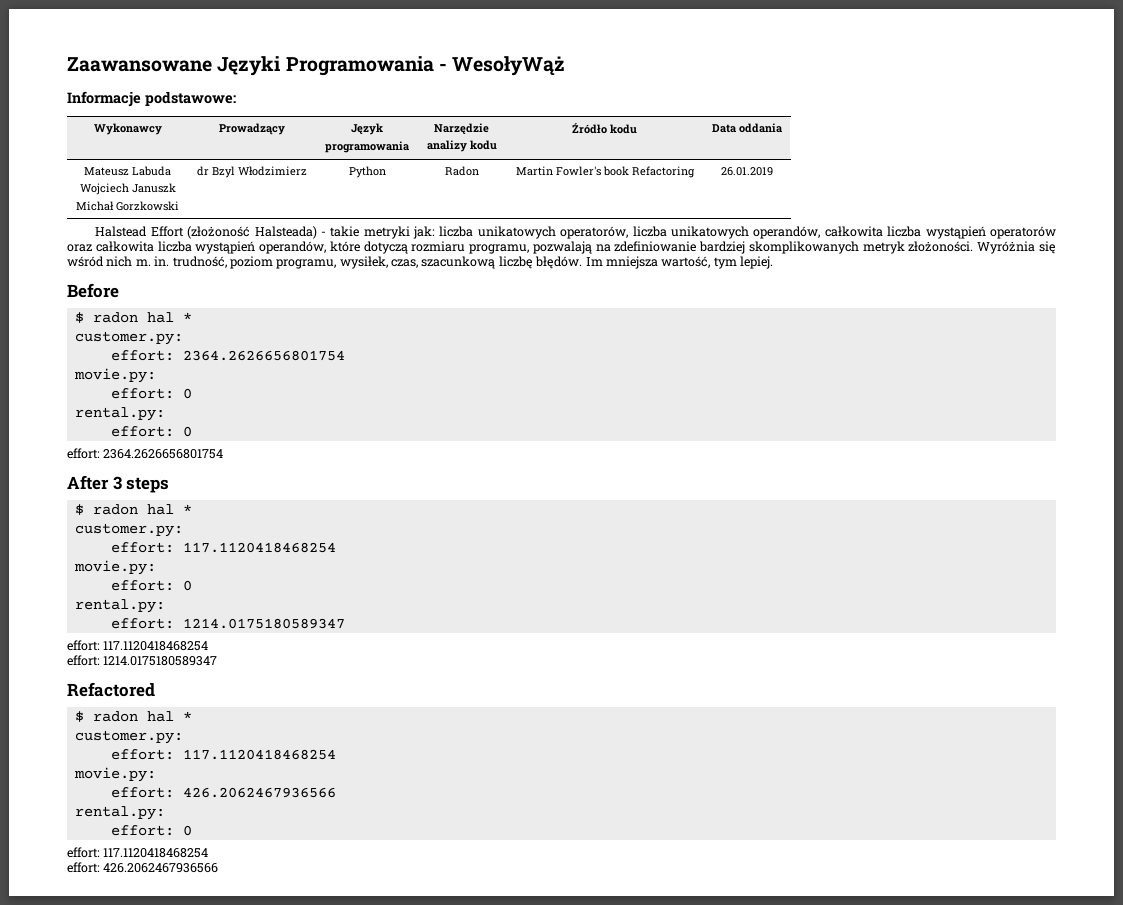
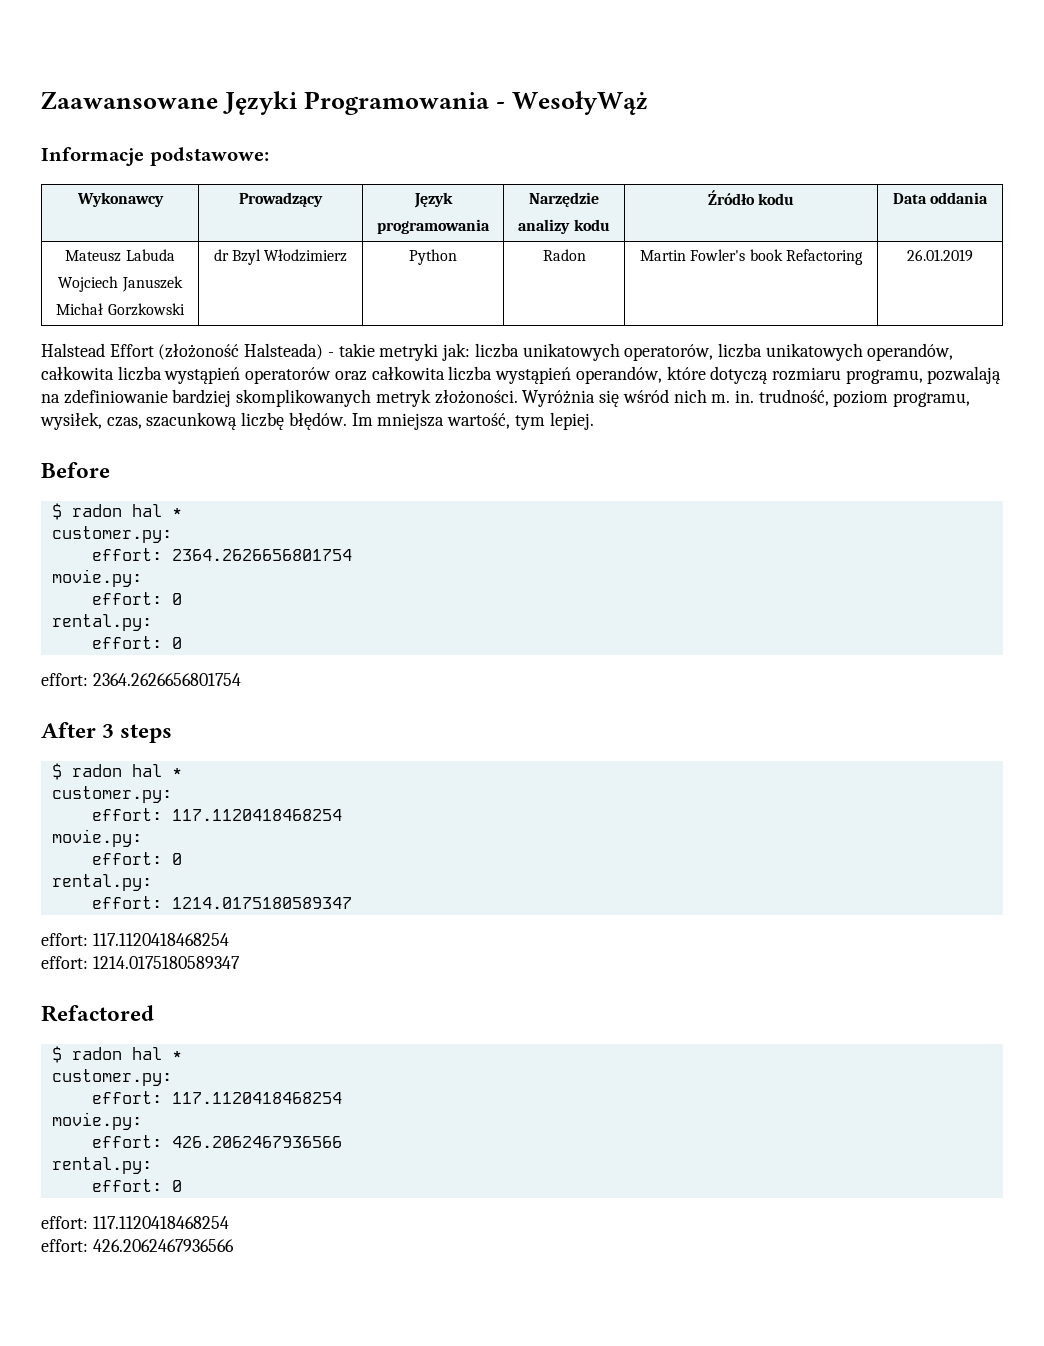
  Mateusz Labuda
- Wojciech Januszk
+ Wojciech Januszek

